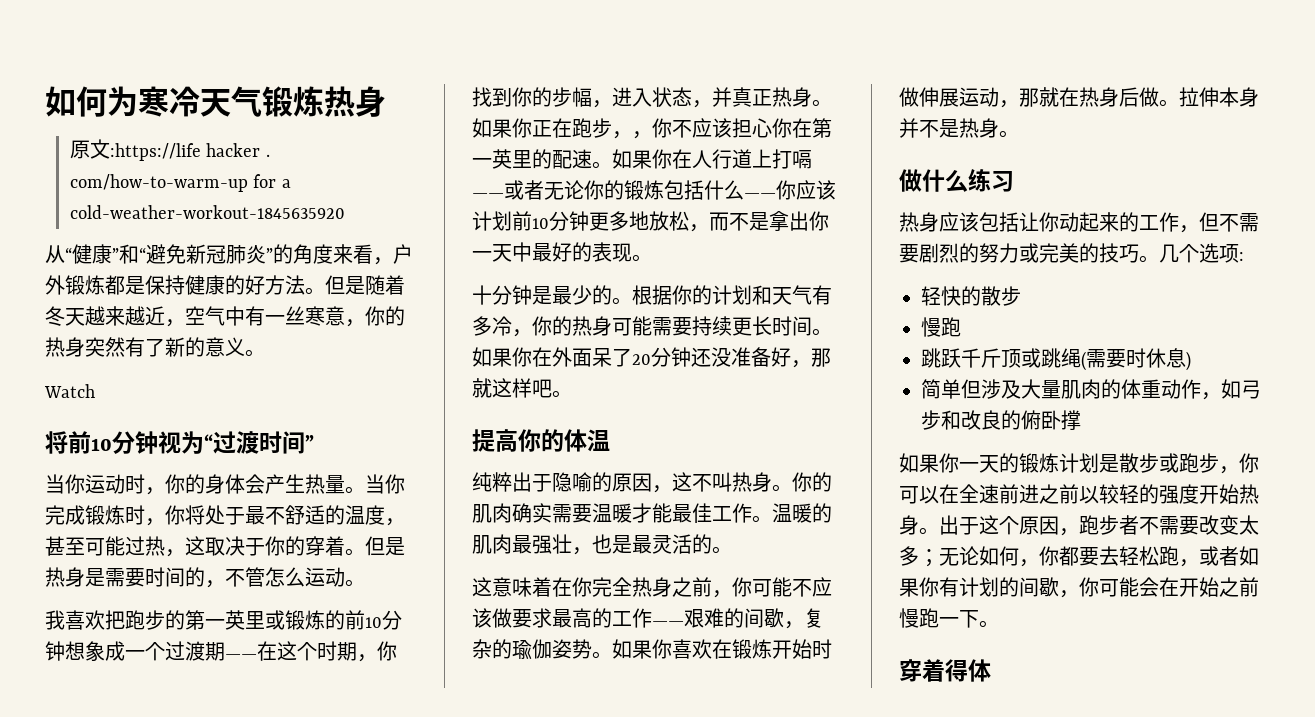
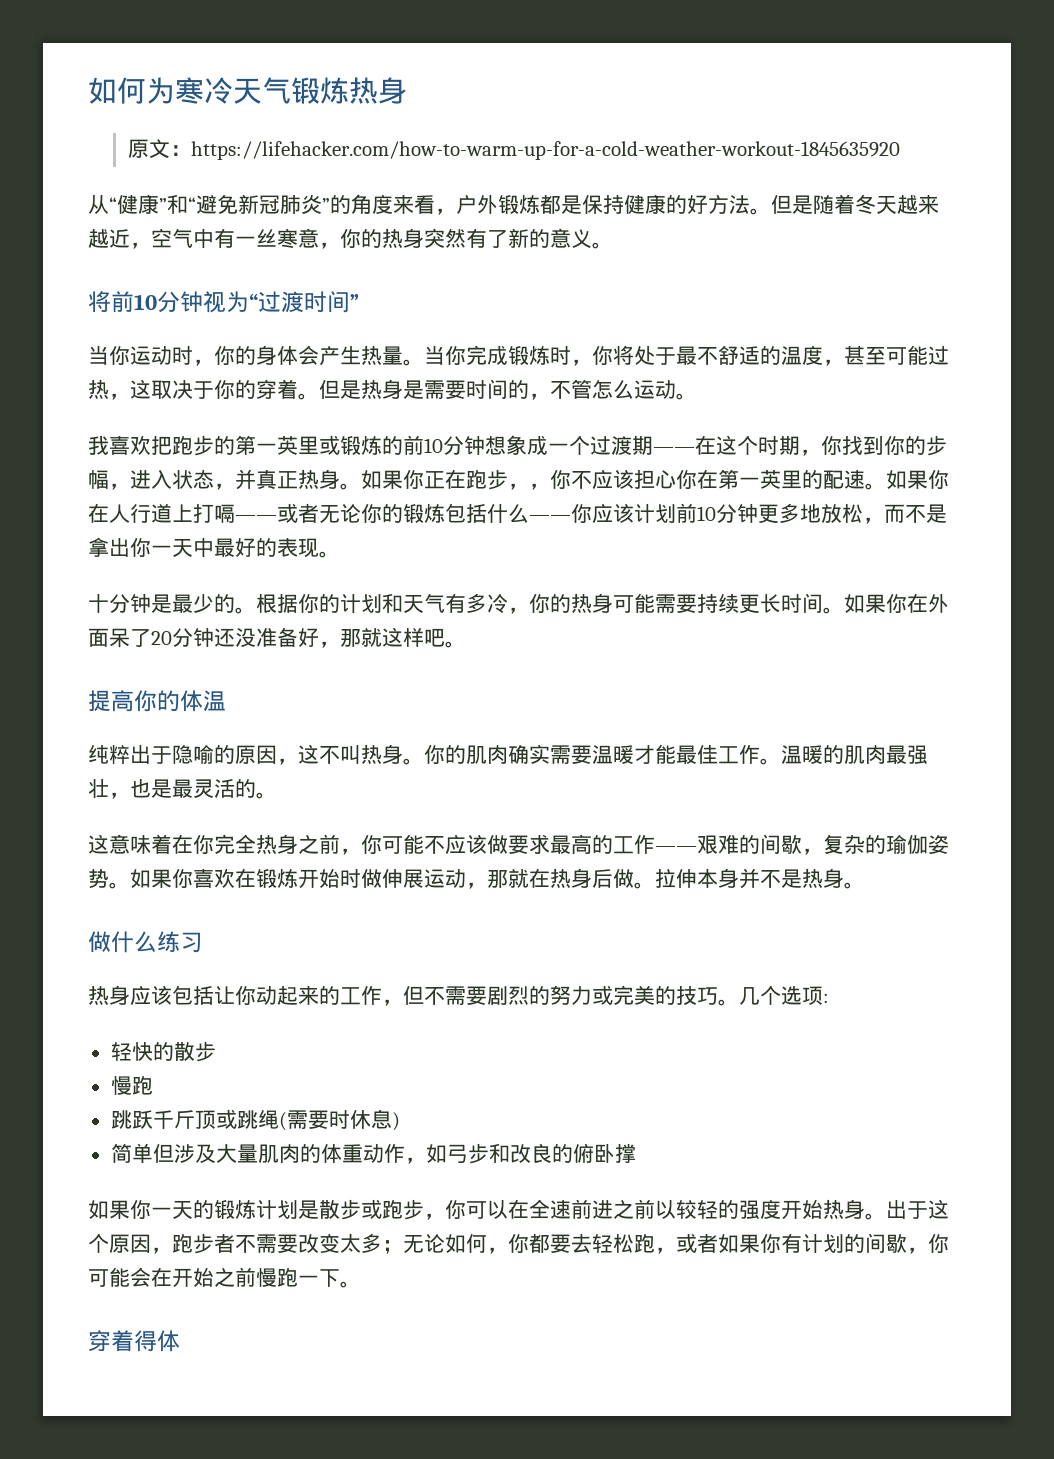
- 原文:https://life hacker . com/how-to-warm-up for a cold-weather-workout-1845635920
+ 原文：https://lifehacker.com/how-to-warm-up-for-a-cold-weather-workout-1845635920
- Watch

